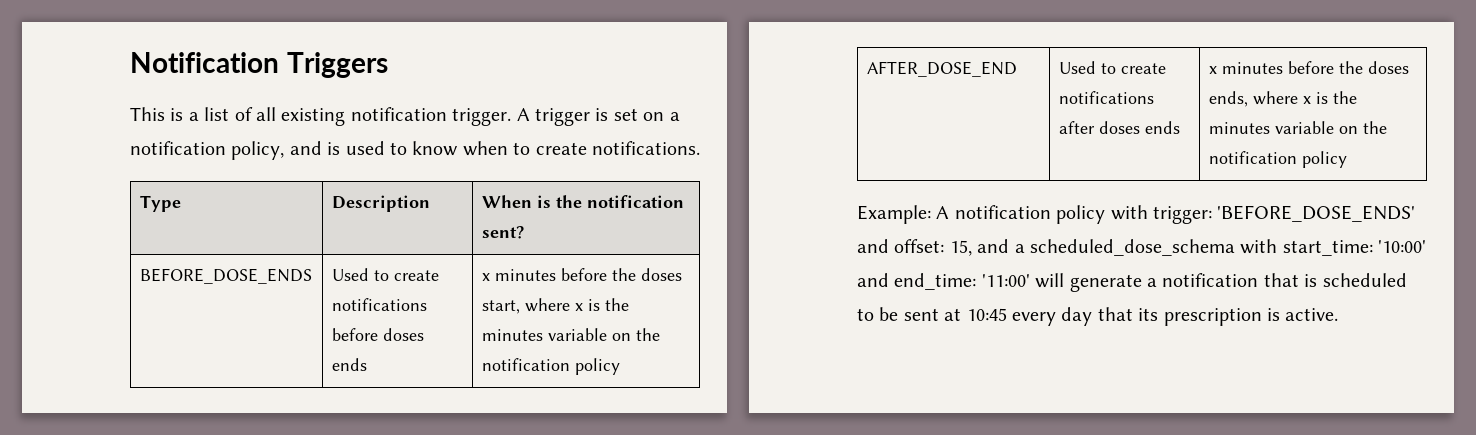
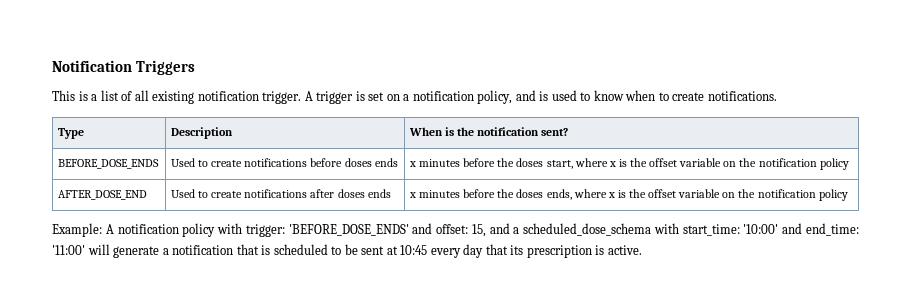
- BEFORE_DOSE_ENDS | Used to create notifications before doses ends | x minutes before the doses start, where x is the minutes variable on the notification policy
+ BEFORE_DOSE_ENDS | Used to create notifications before doses ends | x minutes before the doses start, where x is the offset variable on the notification policy
- AFTER_DOSE_END | Used to create notifications after doses ends | x minutes before the doses ends, where x is the minutes variable on the notification policy
+ AFTER_DOSE_END | Used to create notifications after doses ends | x minutes before the doses ends, where x is the offset variable on the notification policy

